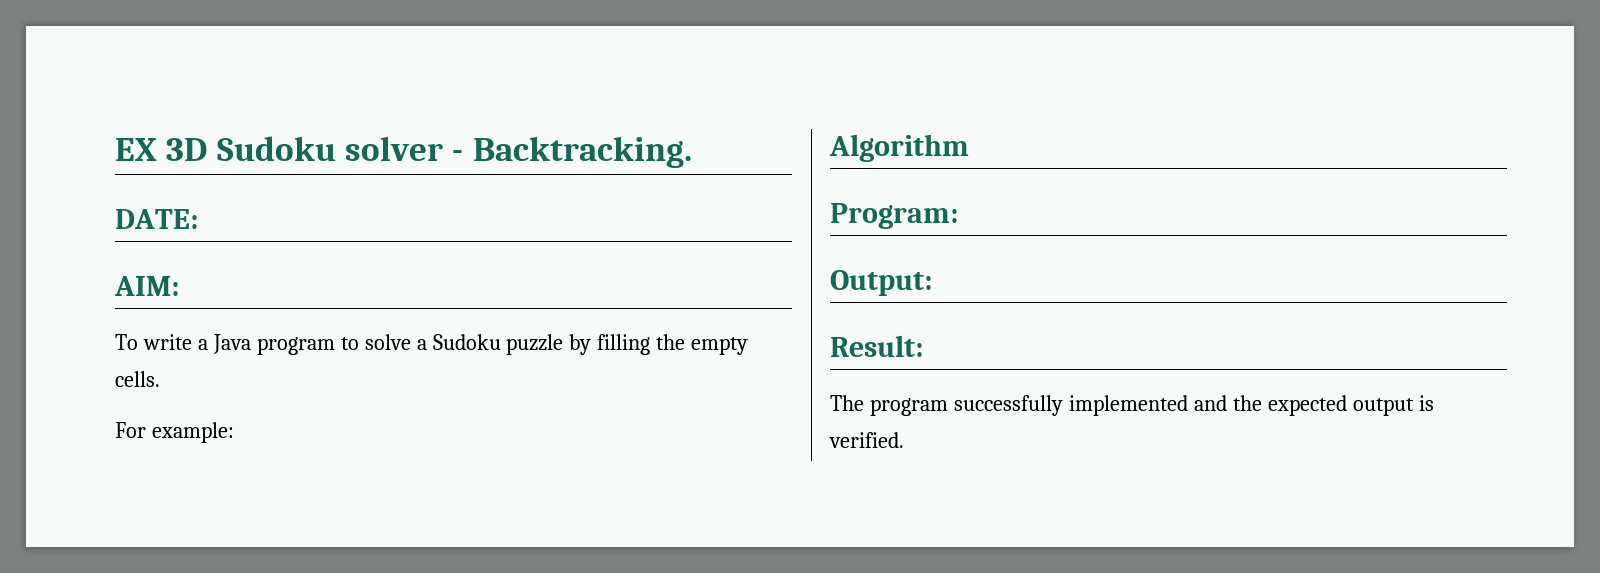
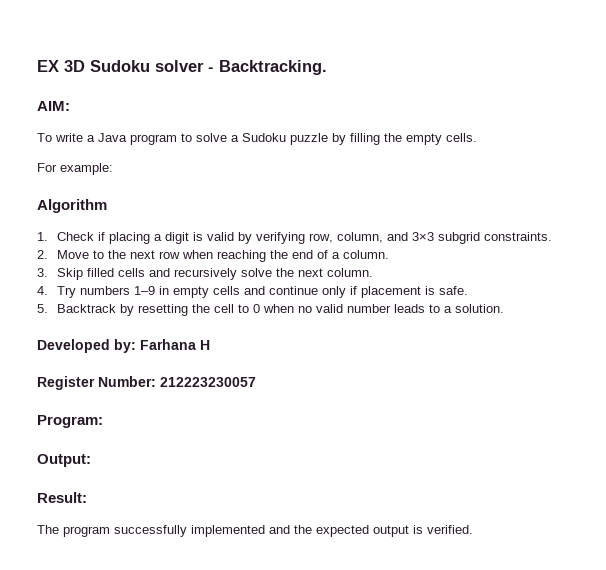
- DATE:
+ 1. Check if placing a digit is valid by verifying row, column, and 3×3 subgrid constraints.
+ 2. Move to the next row when reaching the end of a column.
+ 3. Skip filled cells and recursively solve the next column.
+ 4. Try numbers 1–9 in empty cells and continue only if placement is safe.
+ 5. Backtrack by resetting the cell to 0 when no valid number leads to a solution.
+ Developed by: Farhana H
+ Register Number: 212223230057

